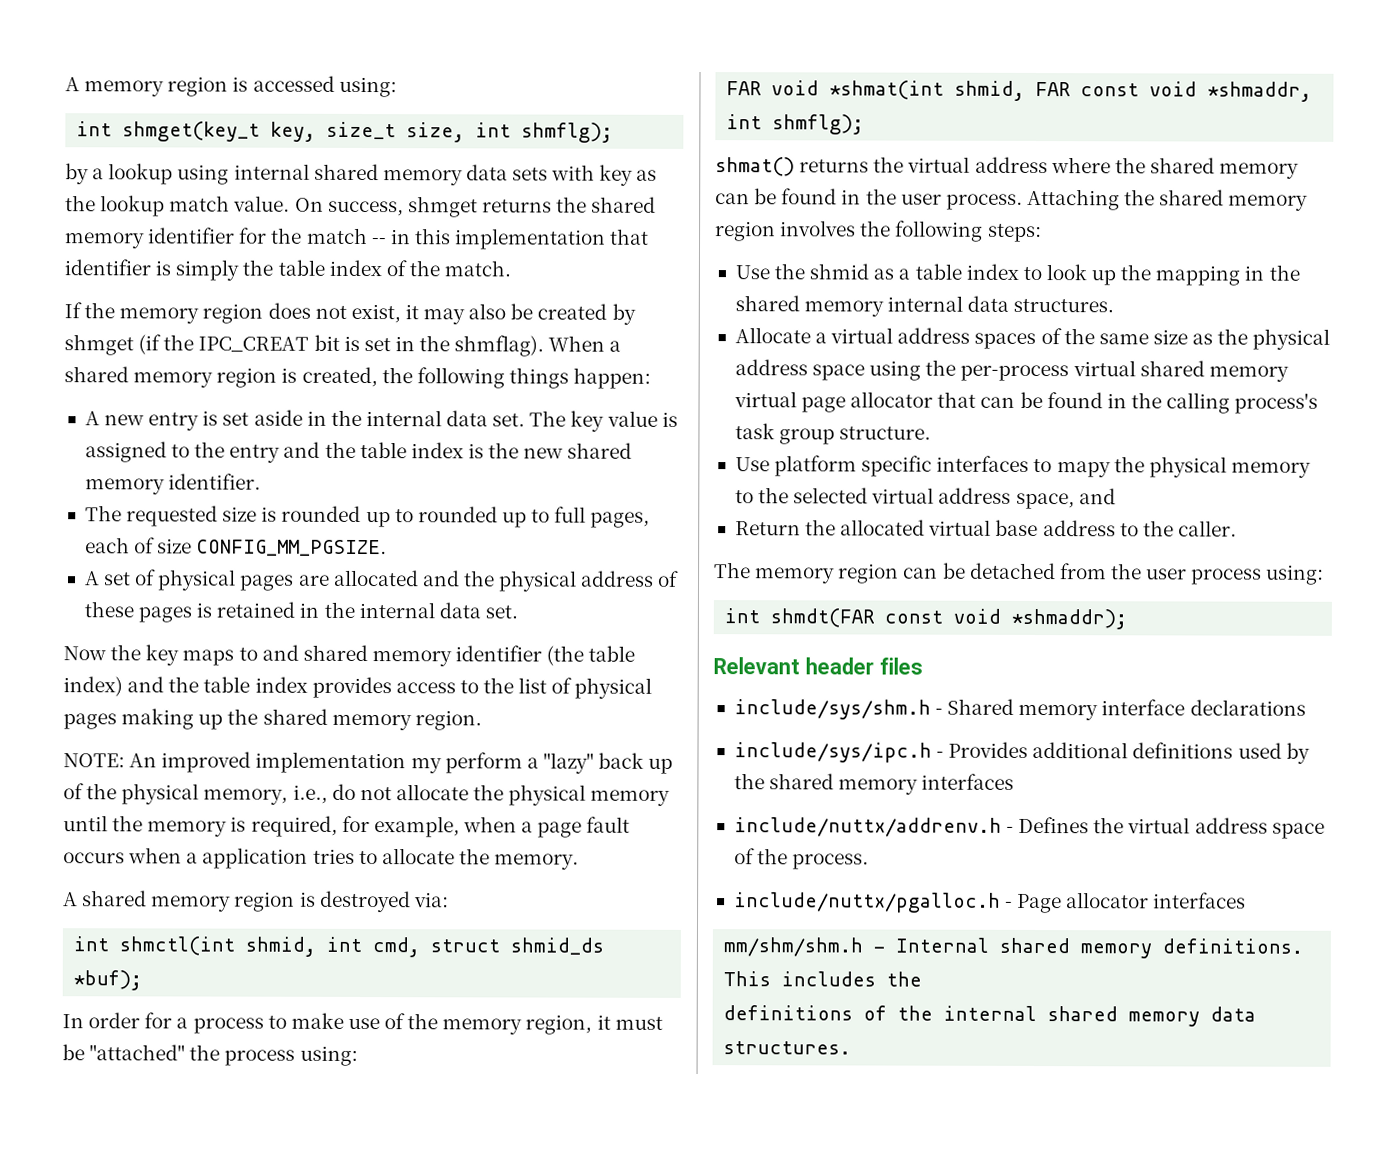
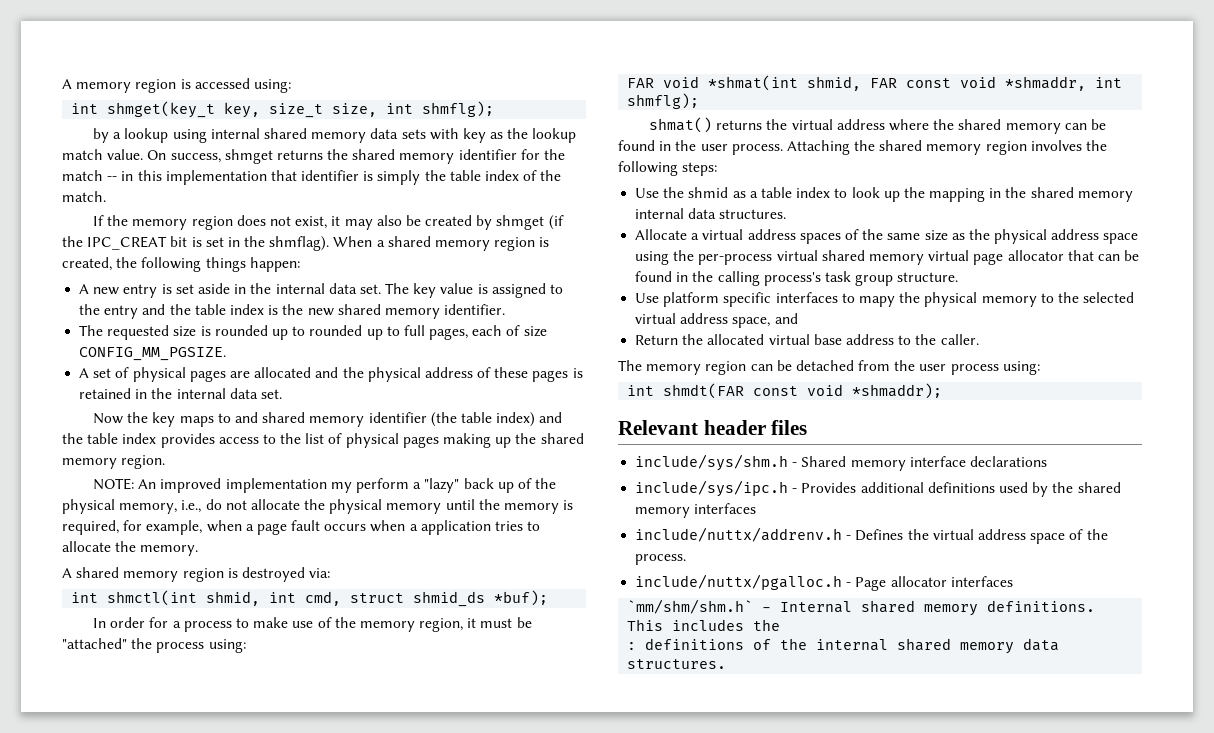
- mm/shm/shm.h - Internal shared memory definitions.
+ `mm/shm/shm.h` - Internal shared memory definitions.
- definitions of the internal shared memory data structures.
+ : definitions of the internal shared memory data structures.

